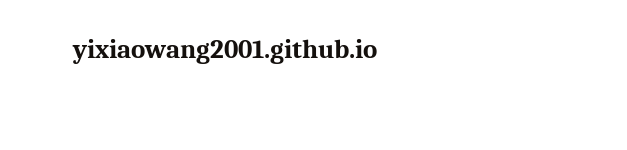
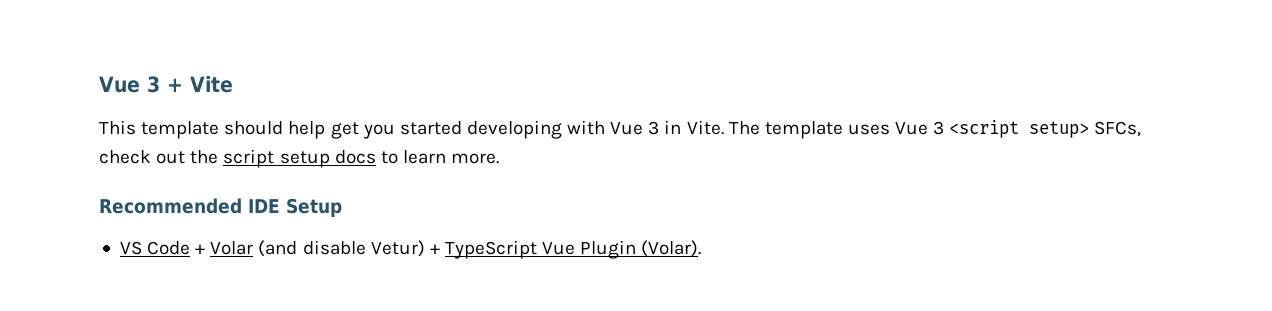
- yixiaowang2001.github.io
+ Vue 3 + Vite
+ This template should help get you started developing with Vue 3 in Vite. The template uses Vue 3 <script setup> SFCs, check out the script setup docs to learn more.
+ Recommended IDE Setup
+ VS Code + Volar (and disable Vetur) + TypeScript Vue Plugin (Volar).

